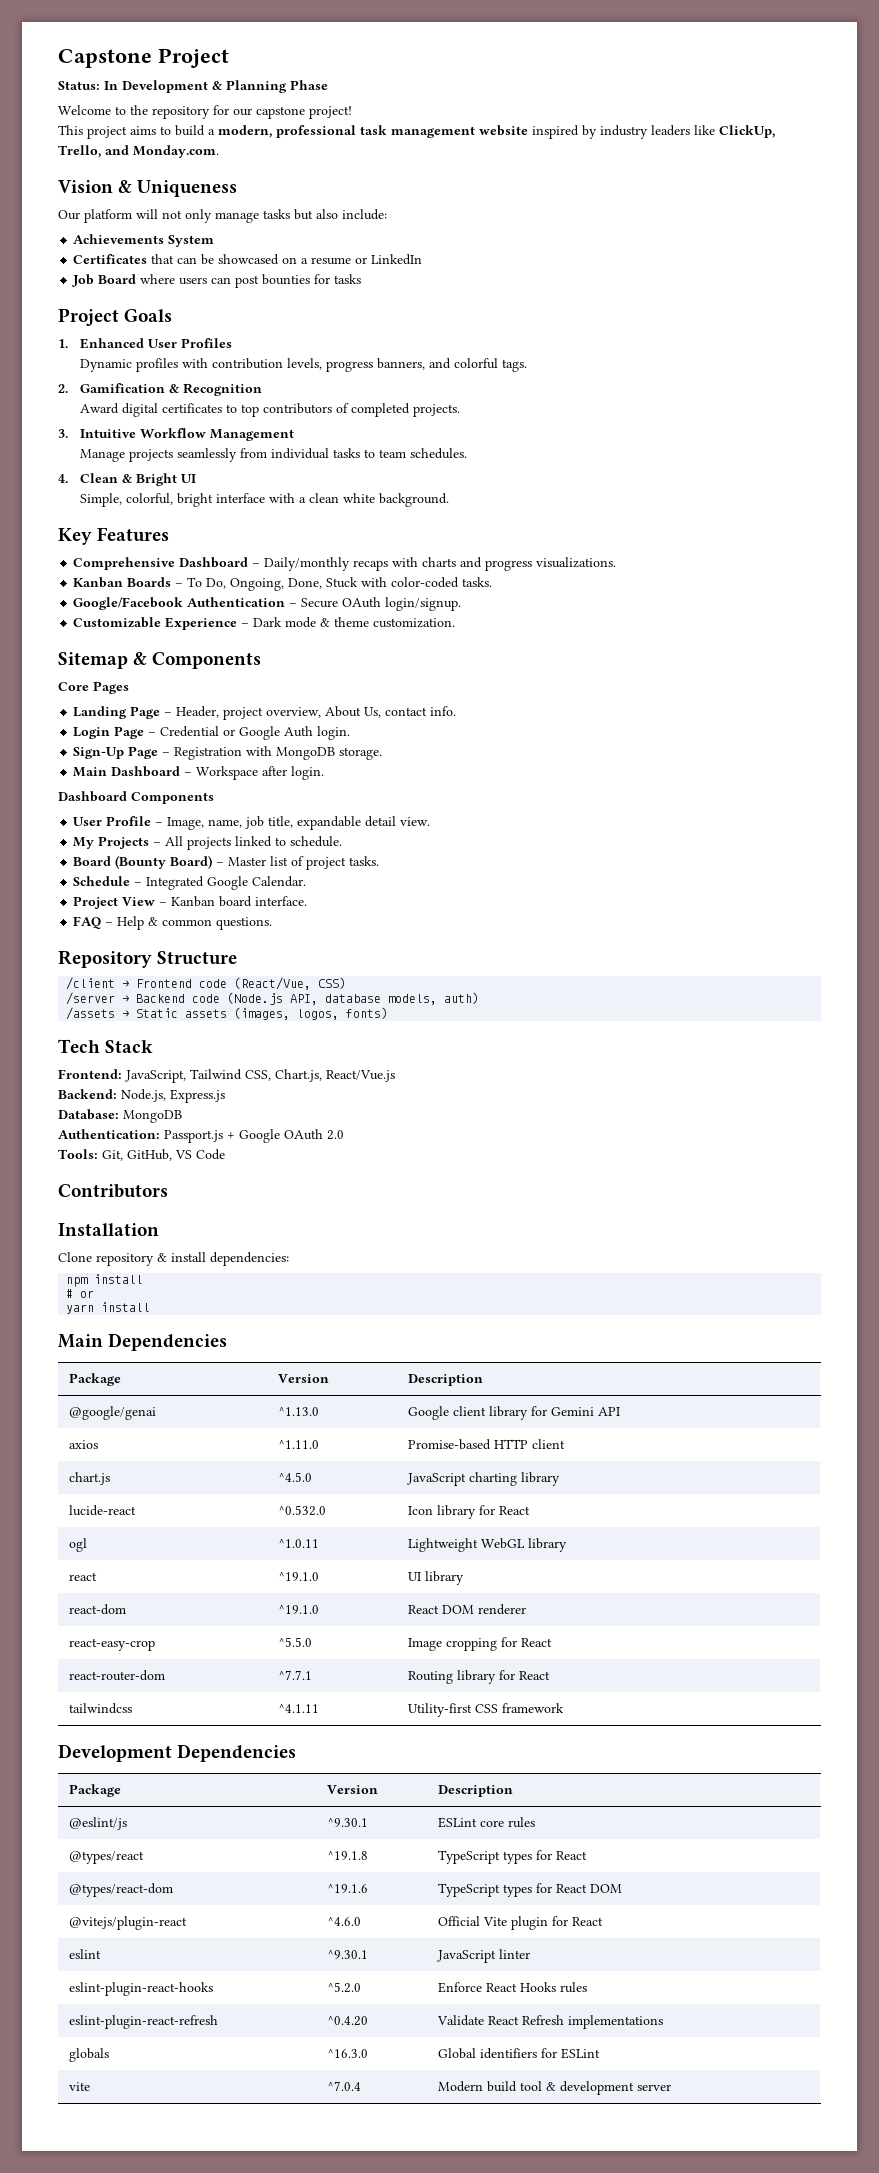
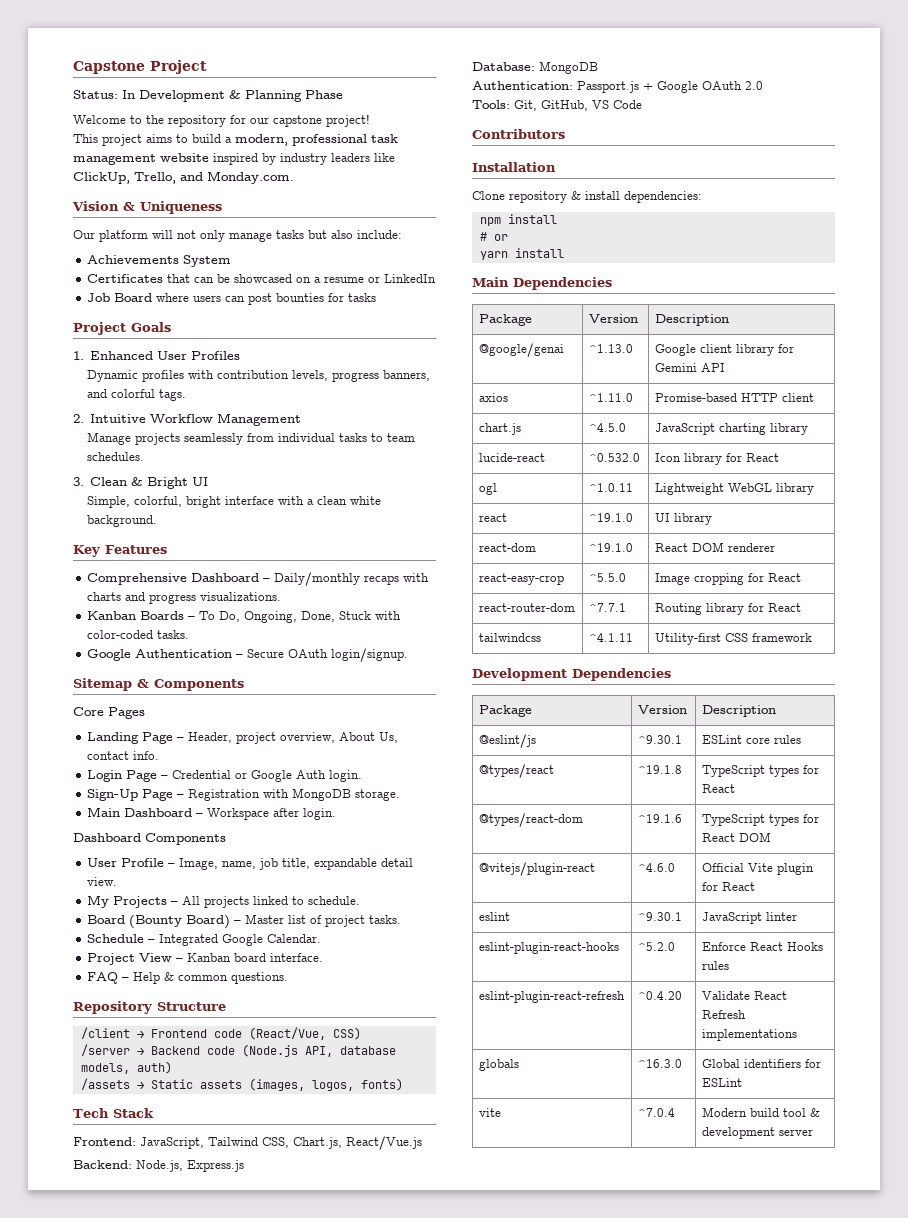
- 2. Gamification & Recognition
- Award digital certificates to top contributors of completed projects.
- 3. Intuitive Workflow Management
+ 2. Intuitive Workflow Management
- 4. Clean & Bright UI
+ 3. Clean & Bright UI
- Google/Facebook Authentication – Secure OAuth login/signup.
+ Google Authentication – Secure OAuth login/signup.
- Customizable Experience – Dark mode & theme customization.

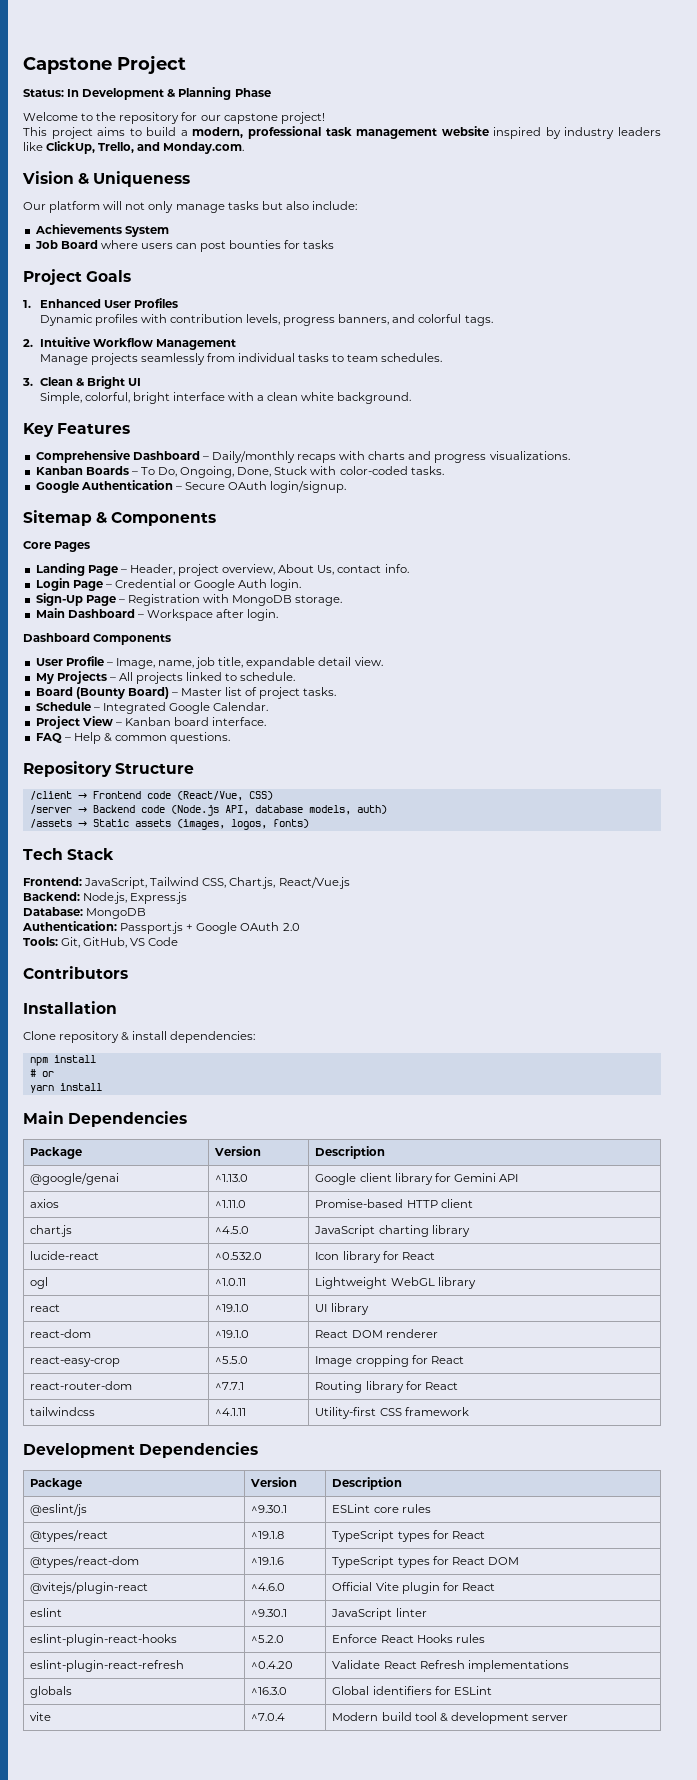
- Certificates that can be showcased on a resume or LinkedIn

